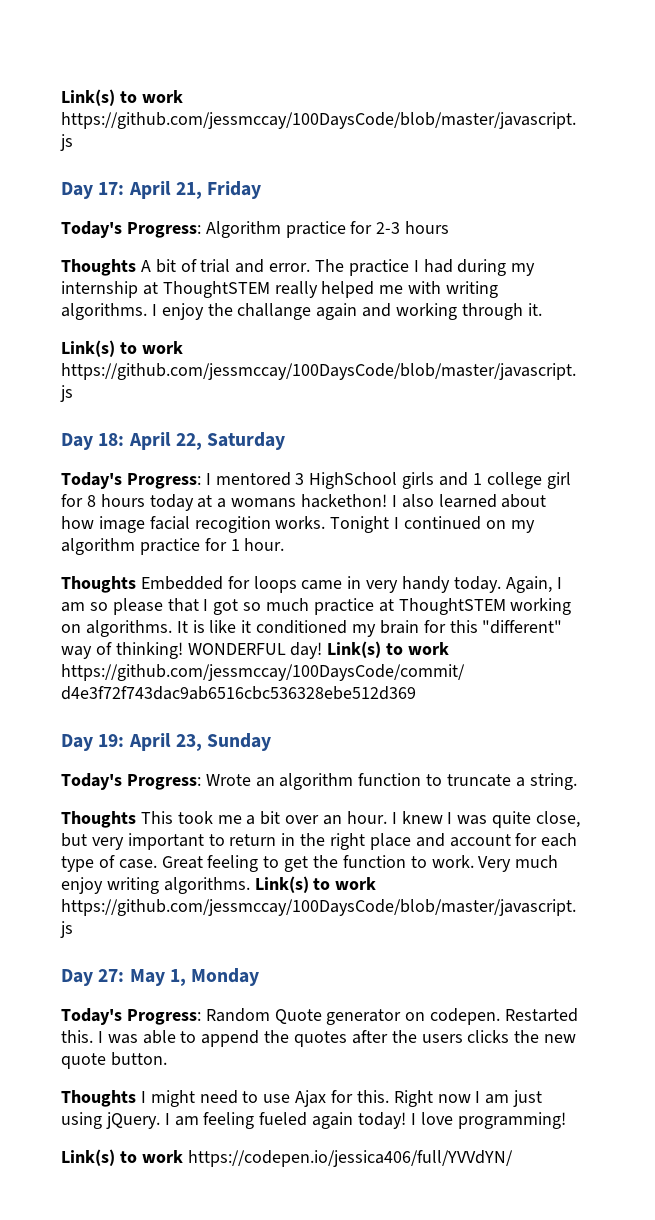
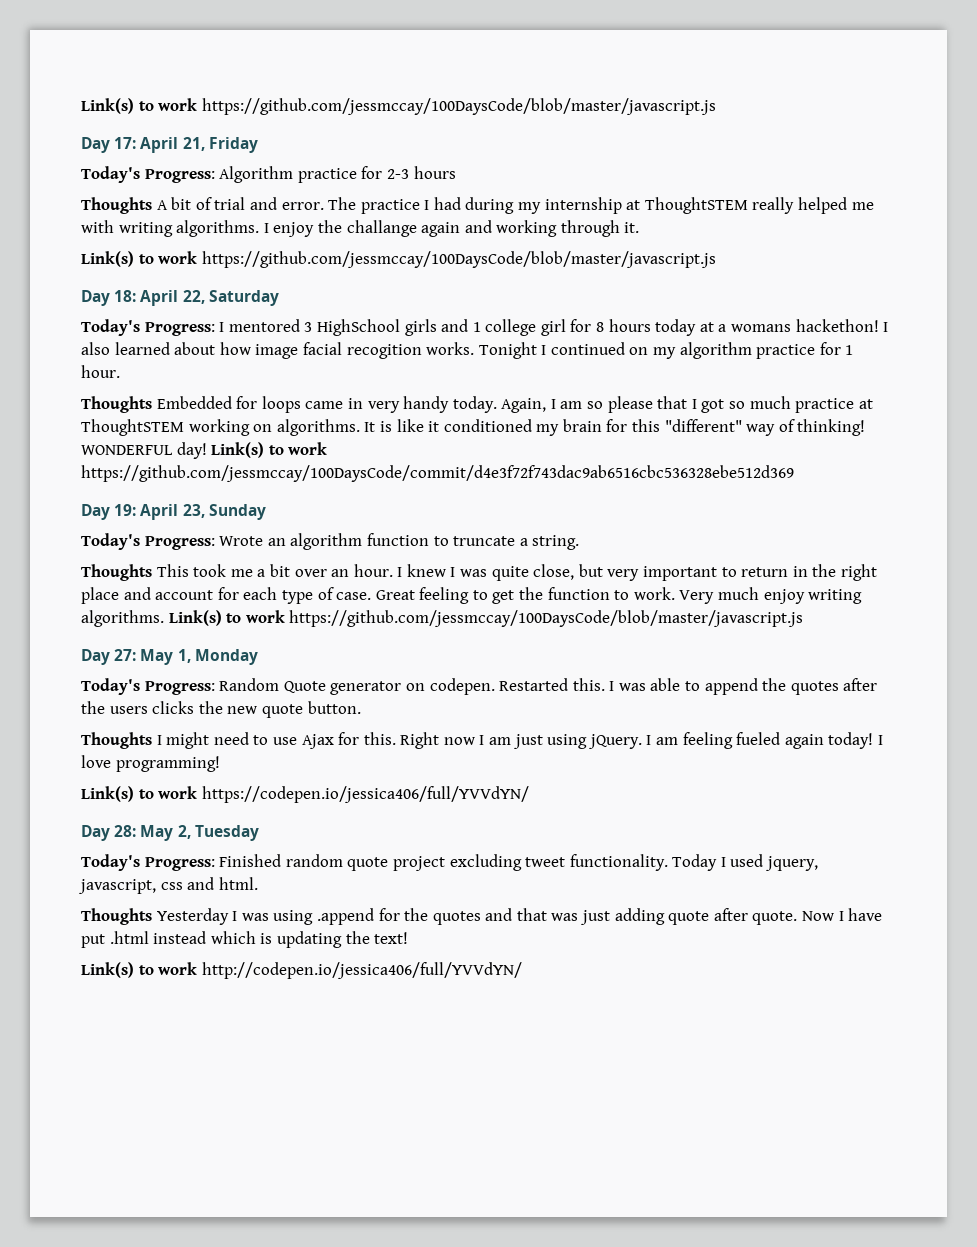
+ Day 28: May 2, Tuesday
+ Today's Progress: Finished random quote project excluding tweet functionality. Today I used jquery, javascript, css and html.
+ Thoughts Yesterday I was using .append for the quotes and that was just adding quote after quote. Now I have put .html instead which is updating the text!
+ Link(s) to work http://codepen.io/jessica406/full/YVVdYN/

